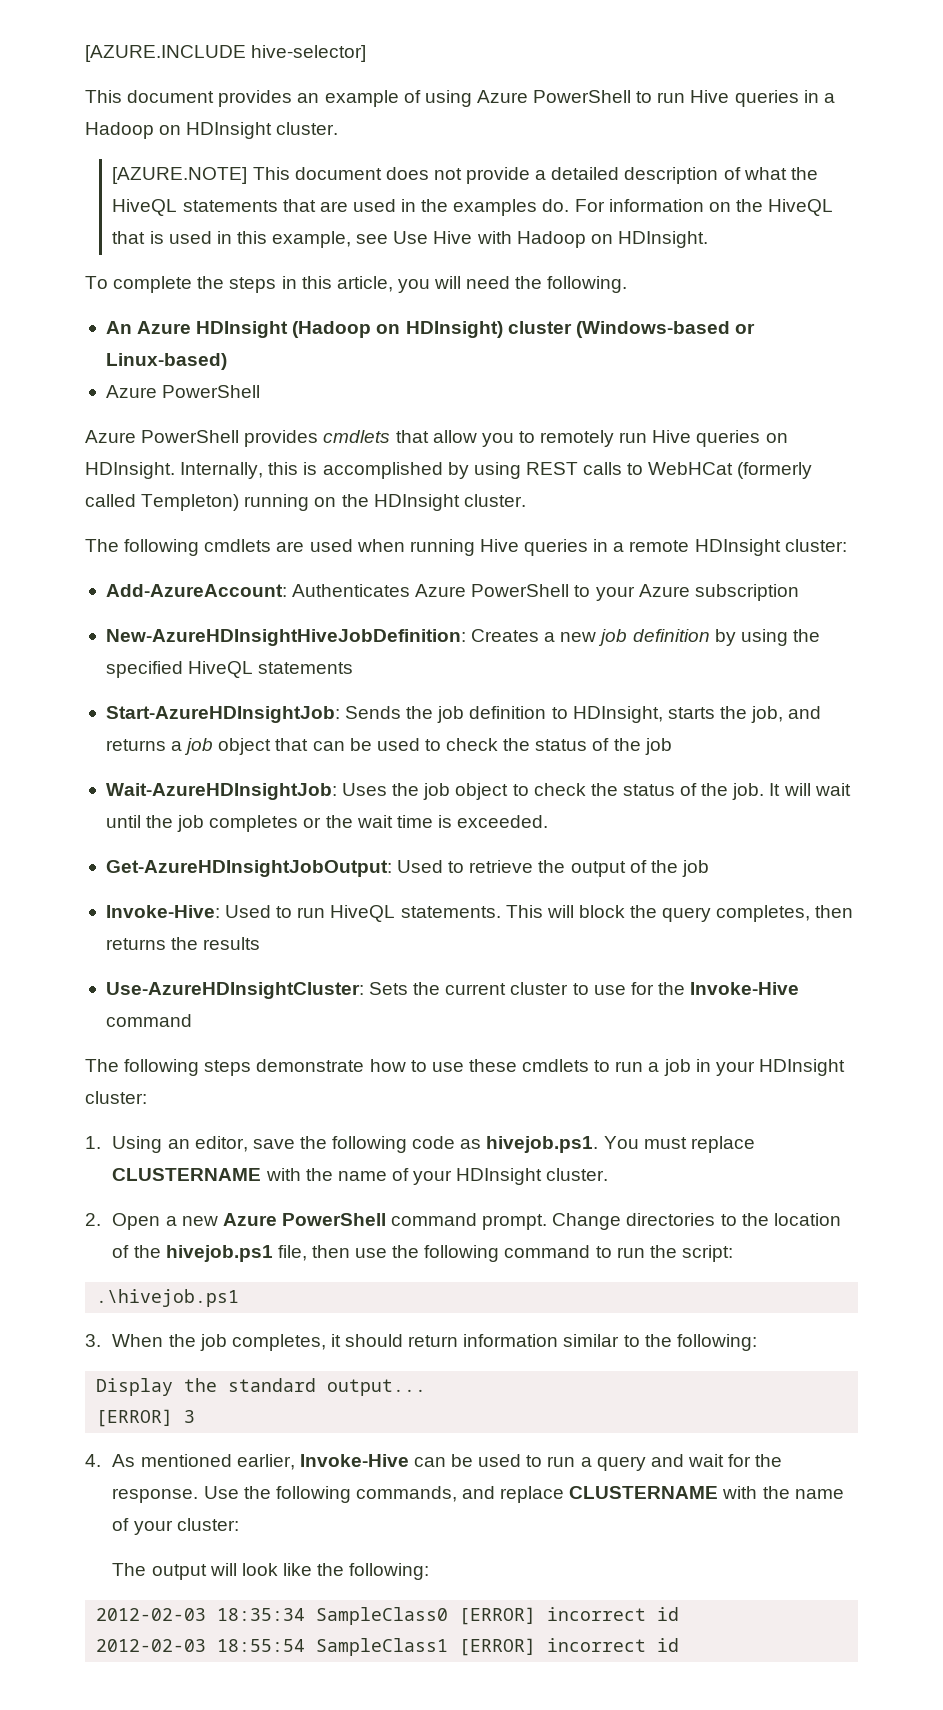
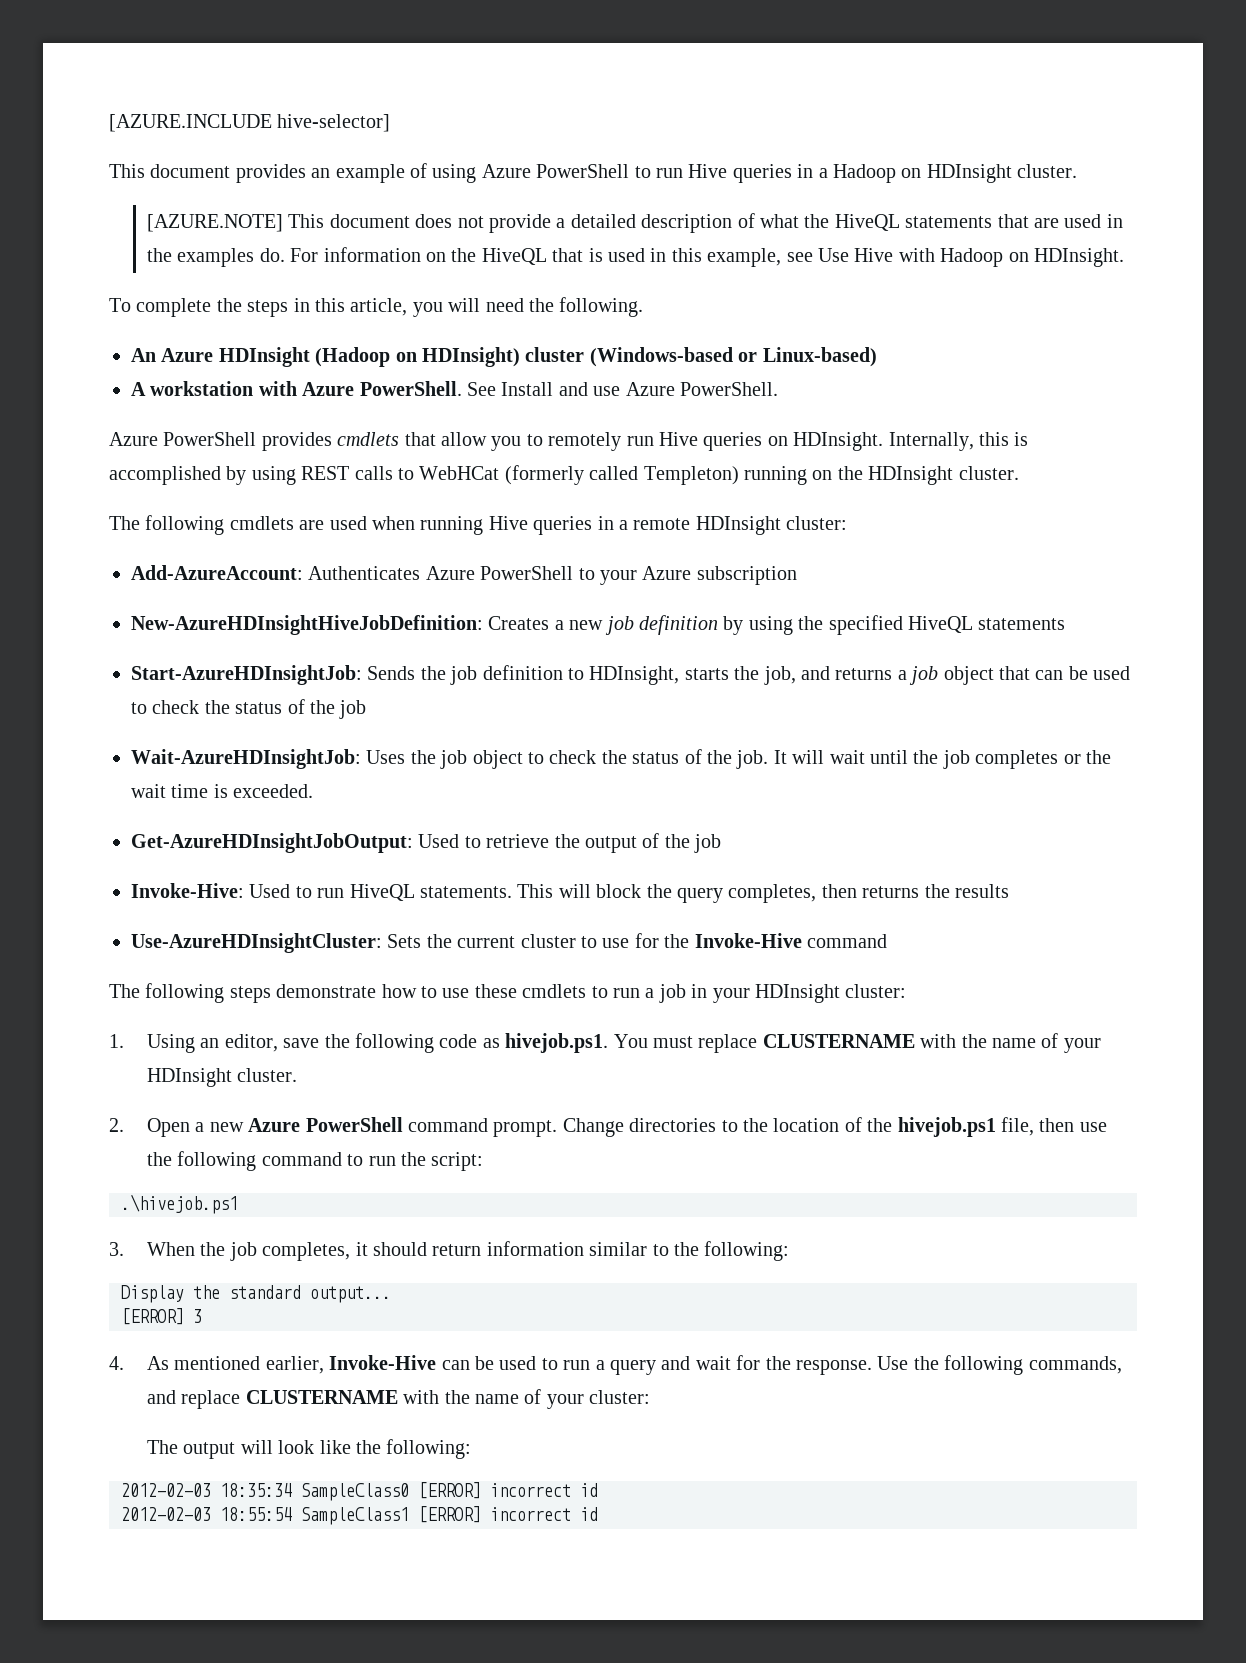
  An Azure HDInsight (Hadoop on HDInsight) cluster (Windows-based or Linux-based)
- Azure PowerShell
+ A workstation with Azure PowerShell. See Install and use Azure PowerShell.

